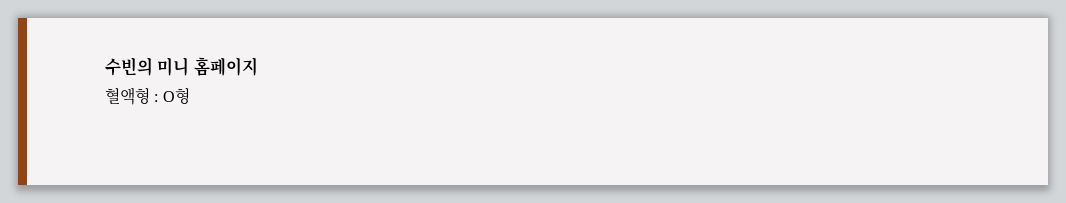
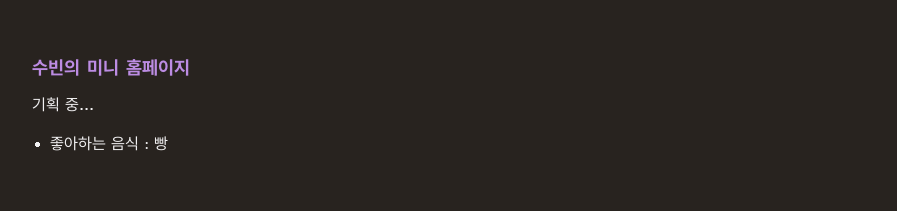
- 혈액형 : O형
+ 기획 중...
+ 좋아하는 음식 : 빵

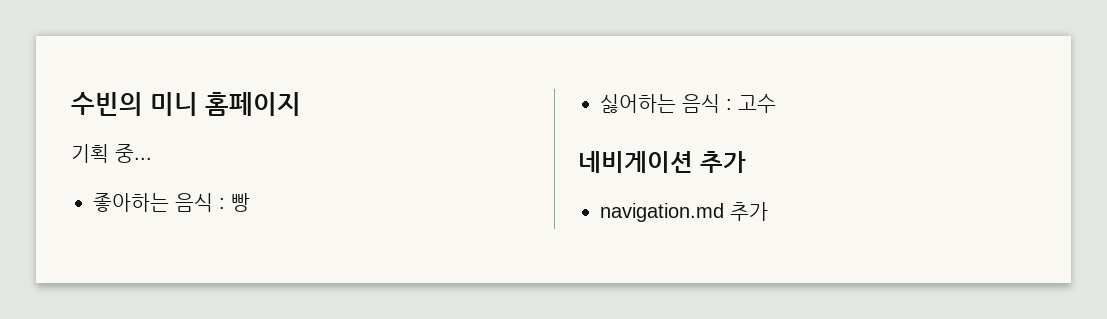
+ 싫어하는 음식 : 고수
+ 네비게이션 추가
+ navigation.md 추가

